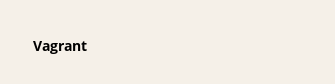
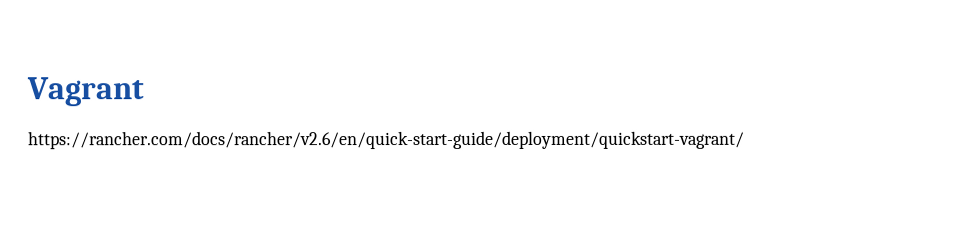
+ https://rancher.com/docs/rancher/v2.6/en/quick-start-guide/deployment/quickstart-vagrant/

